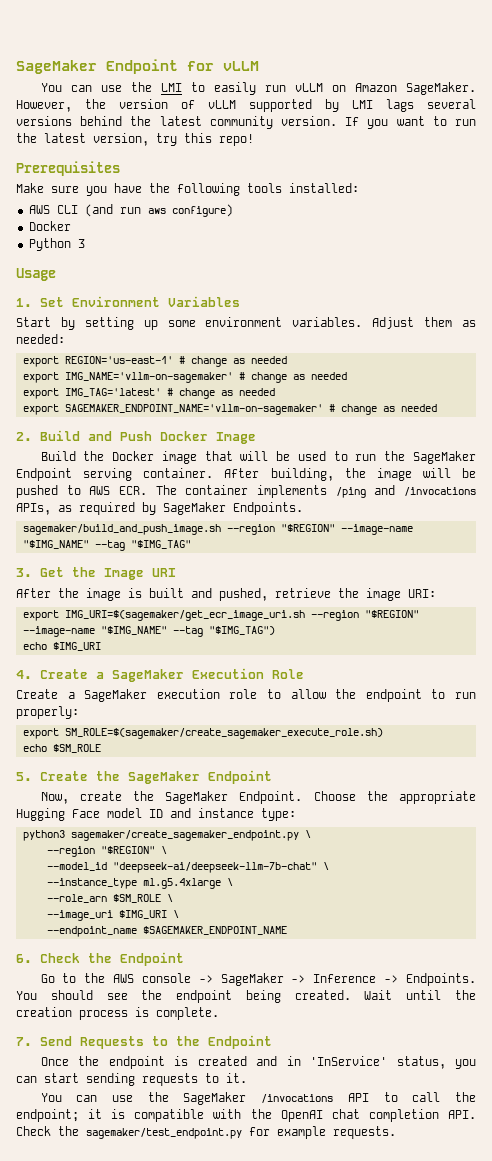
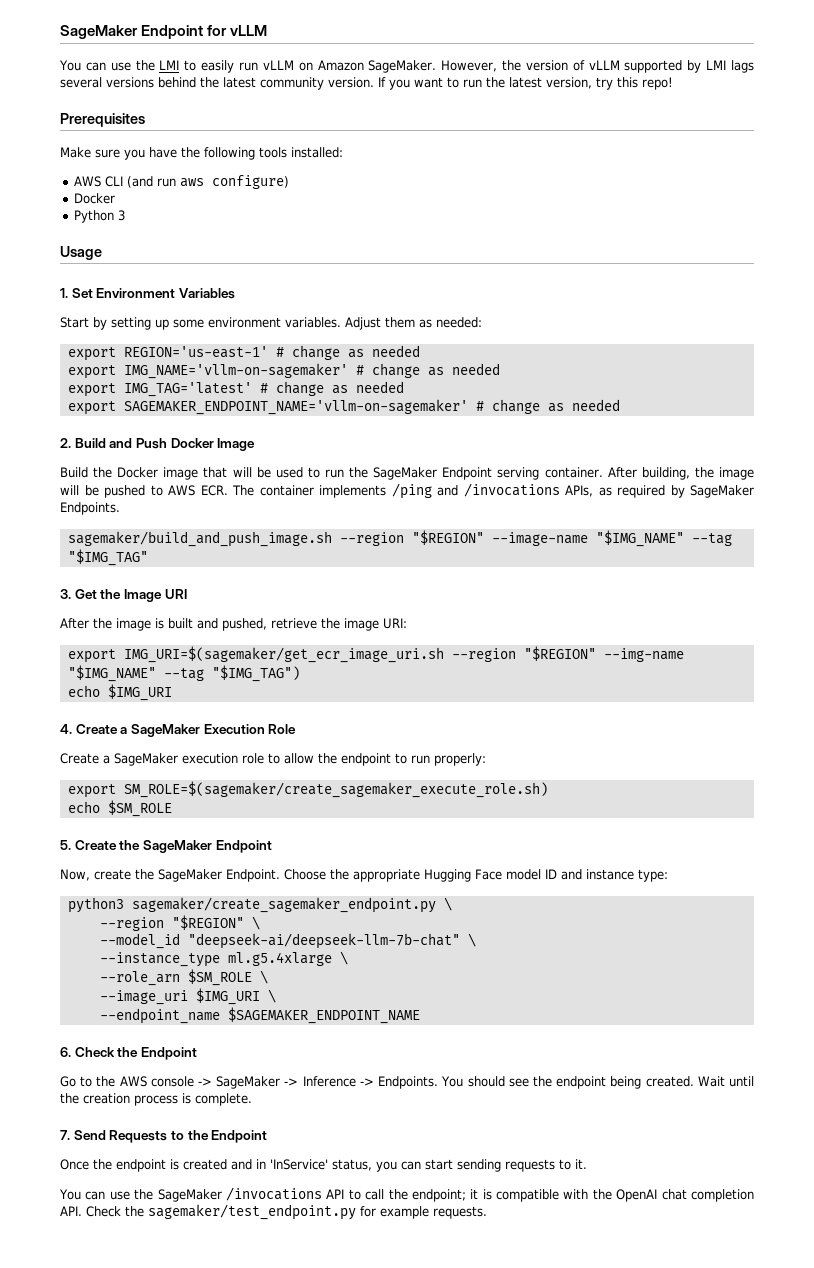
- export IMG_URI=$(sagemaker/get_ecr_image_uri.sh --region "$REGION" --image-name "$IMG_NAME" --tag "$IMG_TAG")
+ export IMG_URI=$(sagemaker/get_ecr_image_uri.sh --region "$REGION" --img-name "$IMG_NAME" --tag "$IMG_TAG")

